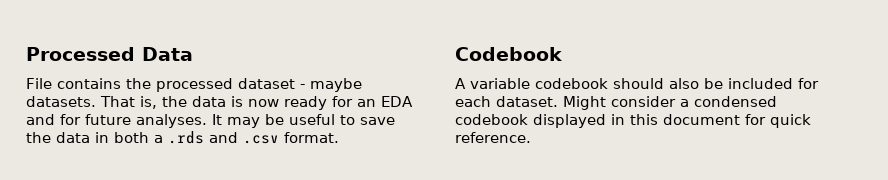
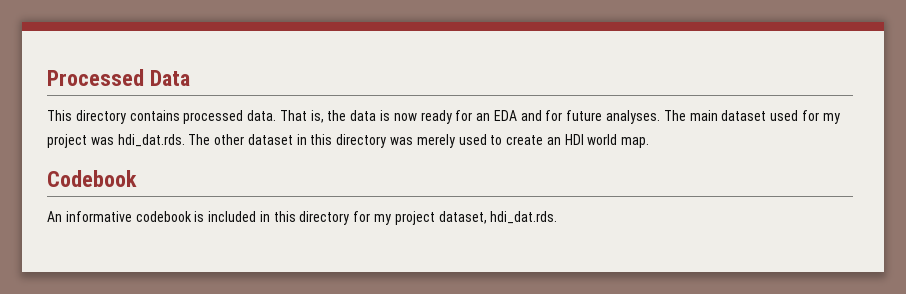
- File contains the processed dataset - maybe datasets.
+ This directory contains processed data.
- It may be useful to save the data in both a .rds and .csv format.
+ The main dataset used for my project was hdi_dat.rds. The other dataset in this directory was merely used to create an HDI world map.
  Codebook
- A variable codebook should also be included for each dataset. Might consider a condensed codebook displayed in this document for quick reference.
+ An informative codebook is included in this directory for my project dataset, hdi_dat.rds.

